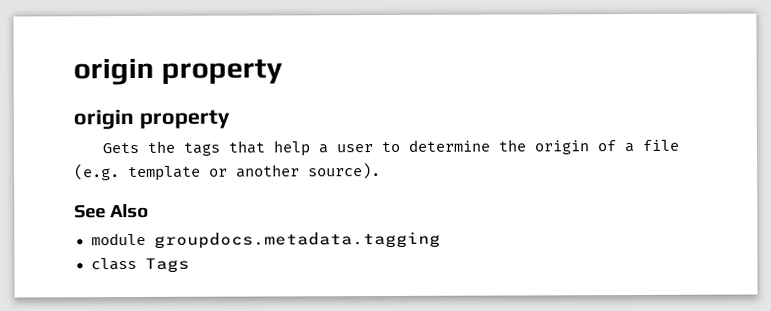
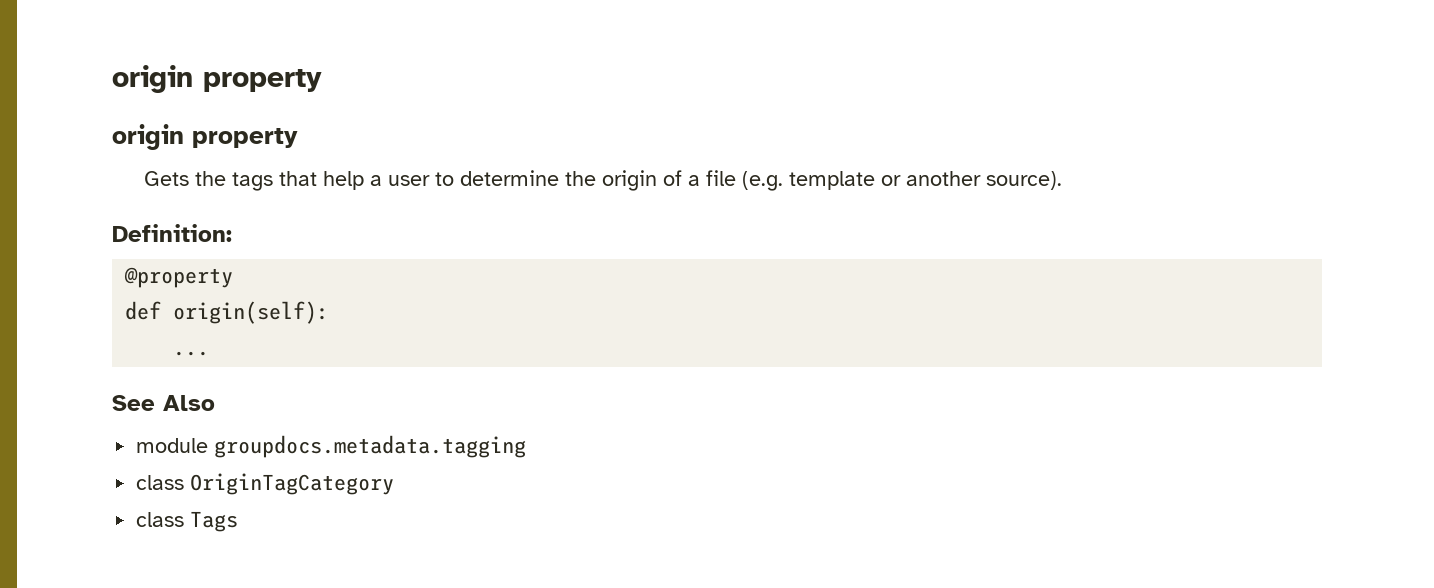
+ Definition:
+ @property
+ def origin(self):
+ ...
+ class OriginTagCategory

